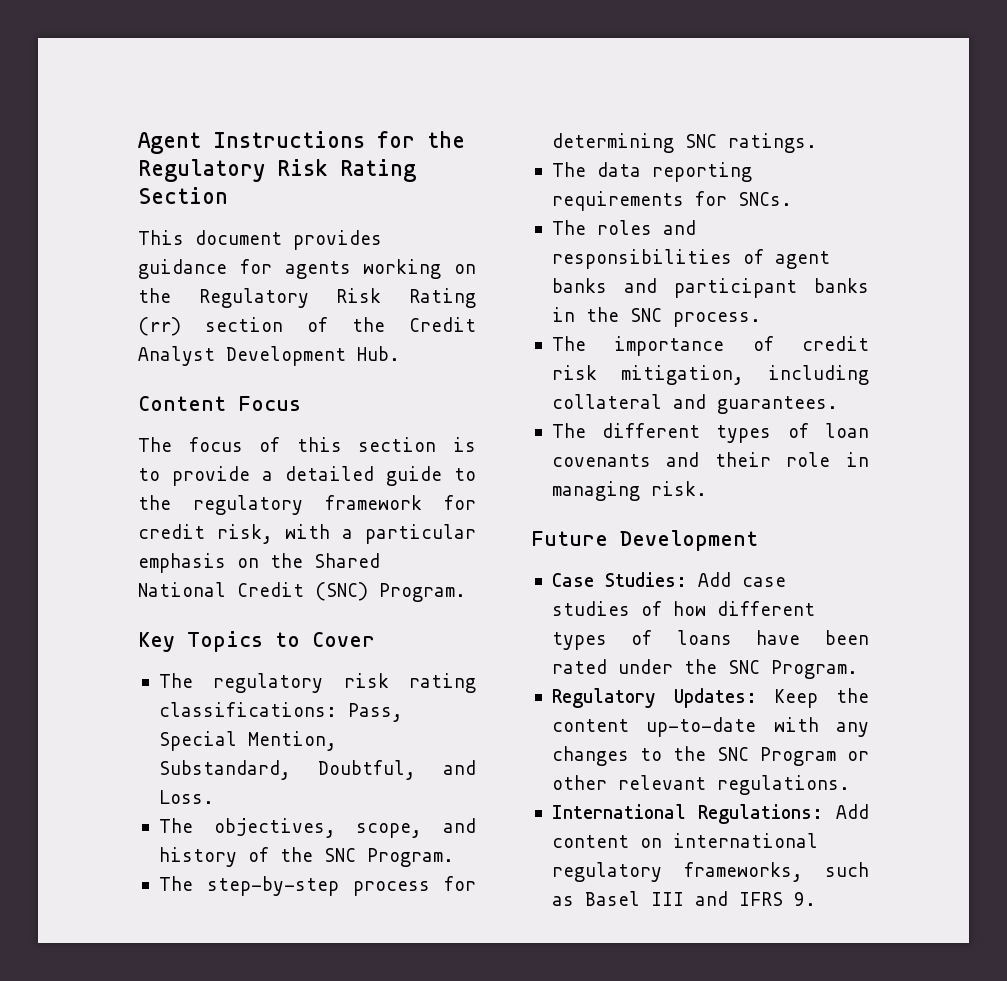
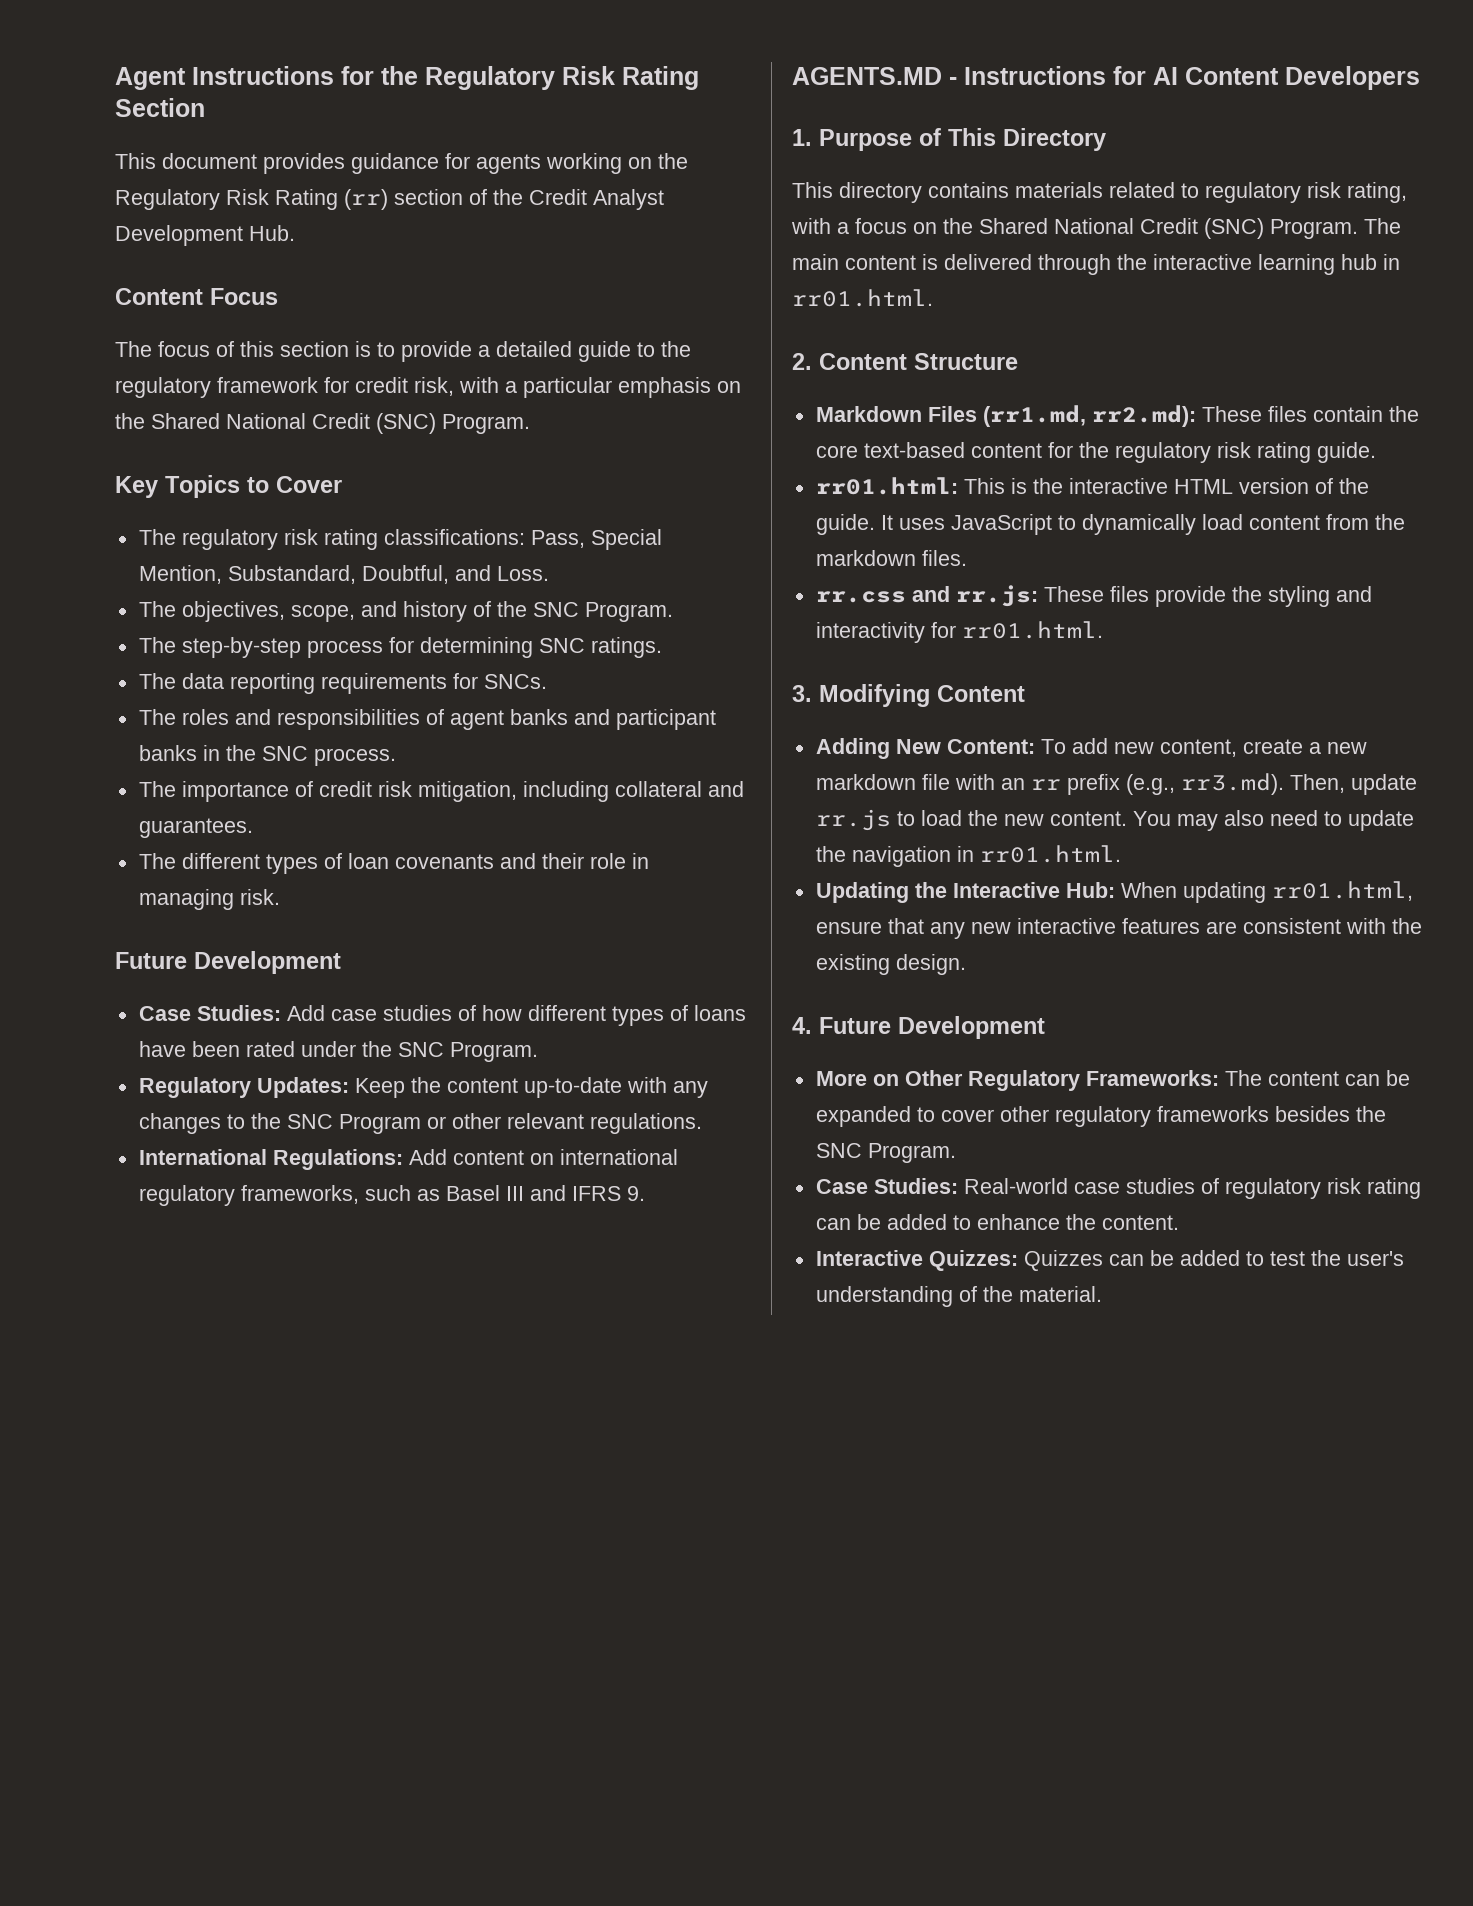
+ AGENTS.MD - Instructions for AI Content Developers
+ 1. Purpose of This Directory
+ This directory contains materials related to regulatory risk rating, with a focus on the Shared National Credit (SNC) Program. The main content is delivered through the interactive learning hub in rr01.html.
+ 2. Content Structure
+ Markdown Files (rr1.md, rr2.md): These files contain the core text-based content for the regulatory risk rating guide.
+ rr01.html: This is the interactive HTML version of the guide. It uses JavaScript to dynamically load content from the markdown files.
+ rr.css and rr.js: These files provide the styling and interactivity for rr01.html.
+ 3. Modifying Content
+ Adding New Content: To add new content, create a new markdown file with an rr prefix (e.g., rr3.md). Then, update rr.js to load the new content. You may also need to update the navigation in rr01.html.
+ Updating the Interactive Hub: When updating rr01.html, ensure that any new interactive features are consistent with the existing design.
+ 4. Future Development
+ More on Other Regulatory Frameworks: The content can be expanded to cover other regulatory frameworks besides the SNC Program.
+ Case Studies: Real-world case studies of regulatory risk rating can be added to enhance the content.
+ Interactive Quizzes: Quizzes can be added to test the user's understanding of the material.

